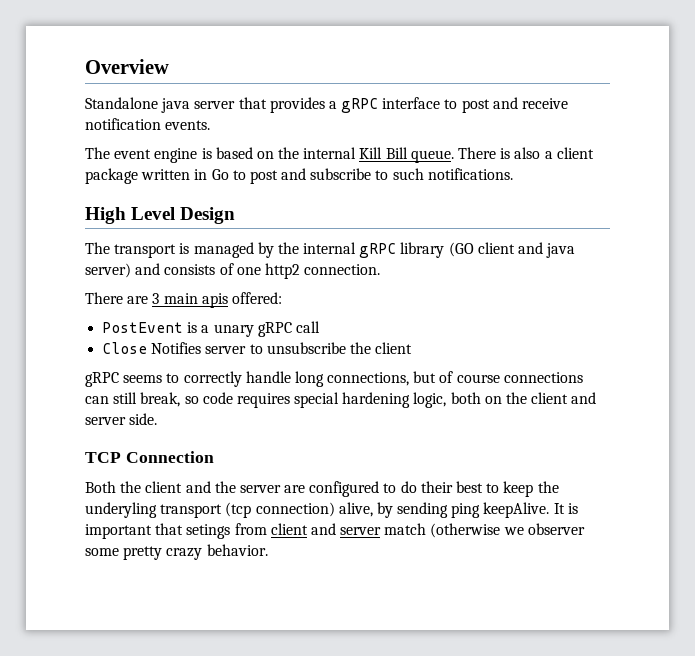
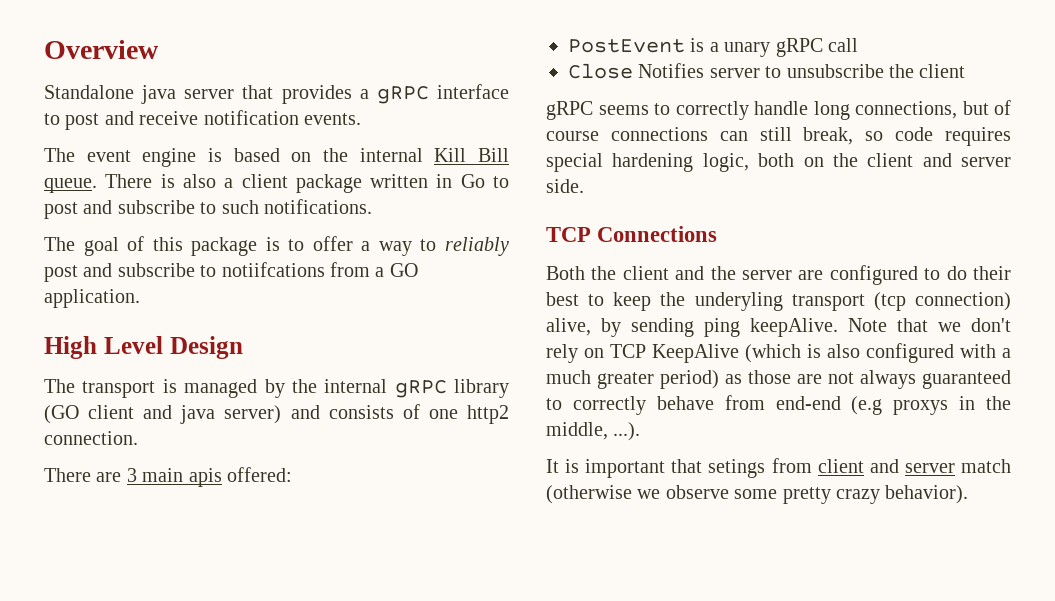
+ The goal of this package is to offer a way to reliably post and subscribe to notiifcations from a GO application.
- TCP Connection
+ TCP Connections
- Both the client and the server are configured to do their best to keep the underyling transport (tcp connection) alive, by sending ping keepAlive. It is important that setings from client and server match (otherwise we observer some pretty crazy behavior.
+ Both the client and the server are configured to do their best to keep the underyling transport (tcp connection) alive, by sending ping keepAlive. Note that we don't rely on TCP KeepAlive (which is also configured with a much greater period) as those are not always guaranteed to correctly behave from end-end (e.g proxys in the middle, ...).
+ It is important that setings from client and server match (otherwise we observe some pretty crazy behavior).

